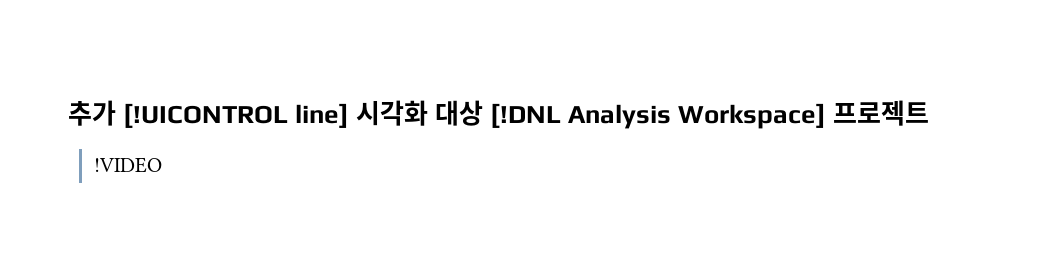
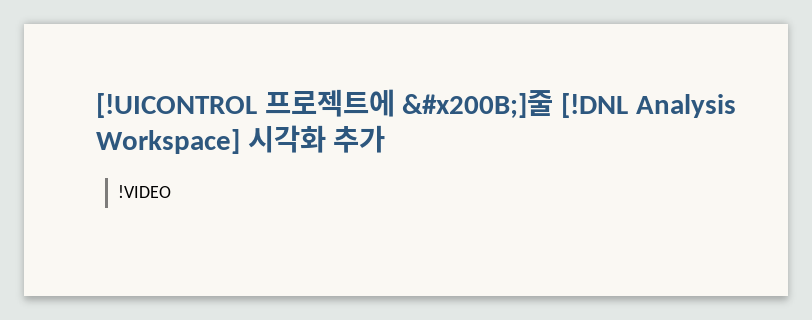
- 추가 [!UICONTROL line] 시각화 대상 [!DNL Analysis Workspace] 프로젝트
+ [!UICONTROL 프로젝트에 &#x200B;]줄 [!DNL Analysis Workspace] 시각화 추가

